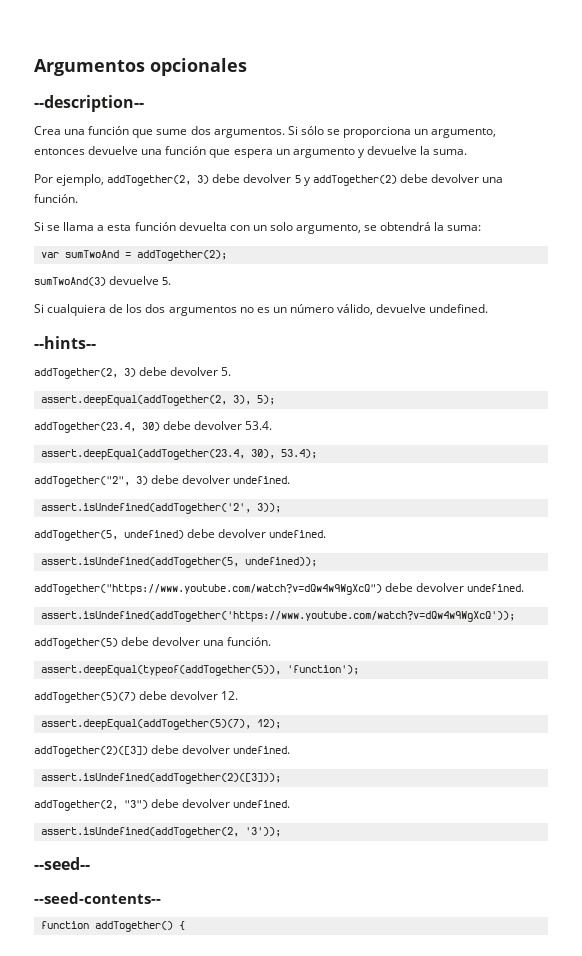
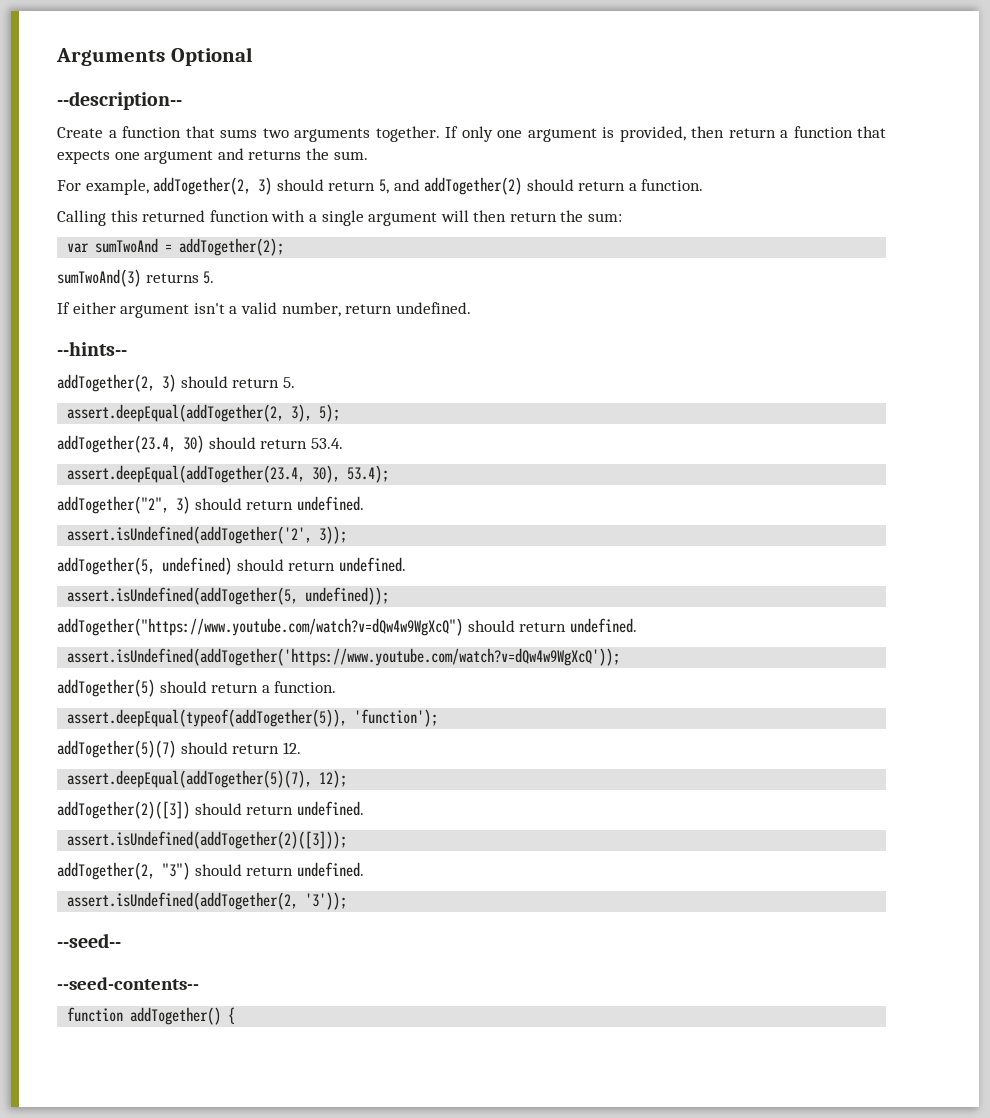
- Argumentos opcionales
+ Arguments Optional
- Crea una función que sume dos argumentos. Si sólo se proporciona un argumento, entonces devuelve una función que espera un argumento y devuelve la suma.
- Por ejemplo, addTogether(2, 3) debe devolver 5 y addTogether(2) debe devolver una función.
- Si se llama a esta función devuelta con un solo argumento, se obtendrá la suma:
+ Create a function that sums two arguments together. If only one argument is provided, then return a function that expects one argument and returns the sum.
+ For example, addTogether(2, 3) should return 5, and addTogether(2) should return a function.
+ Calling this returned function with a single argument will then return the sum:
- sumTwoAnd(3) devuelve 5.
- Si cualquiera de los dos argumentos no es un número válido, devuelve undefined.
+ sumTwoAnd(3) returns 5.
+ If either argument isn't a valid number, return undefined.
- addTogether(2, 3) debe devolver 5.
+ addTogether(2, 3) should return 5.
- addTogether(23.4, 30) debe devolver 53.4.
+ addTogether(23.4, 30) should return 53.4.
- addTogether("2", 3) debe devolver undefined.
+ addTogether("2", 3) should return undefined.
- addTogether(5, undefined) debe devolver undefined.
+ addTogether(5, undefined) should return undefined.
- addTogether("https://www.youtube.com/watch?v=dQw4w9WgXcQ") debe devolver undefined.
+ addTogether("https://www.youtube.com/watch?v=dQw4w9WgXcQ") should return undefined.
- addTogether(5) debe devolver una función.
+ addTogether(5) should return a function.
- addTogether(5)(7) debe devolver 12.
+ addTogether(5)(7) should return 12.
- addTogether(2)([3]) debe devolver undefined.
+ addTogether(2)([3]) should return undefined.
- addTogether(2, "3") debe devolver undefined.
+ addTogether(2, "3") should return undefined.

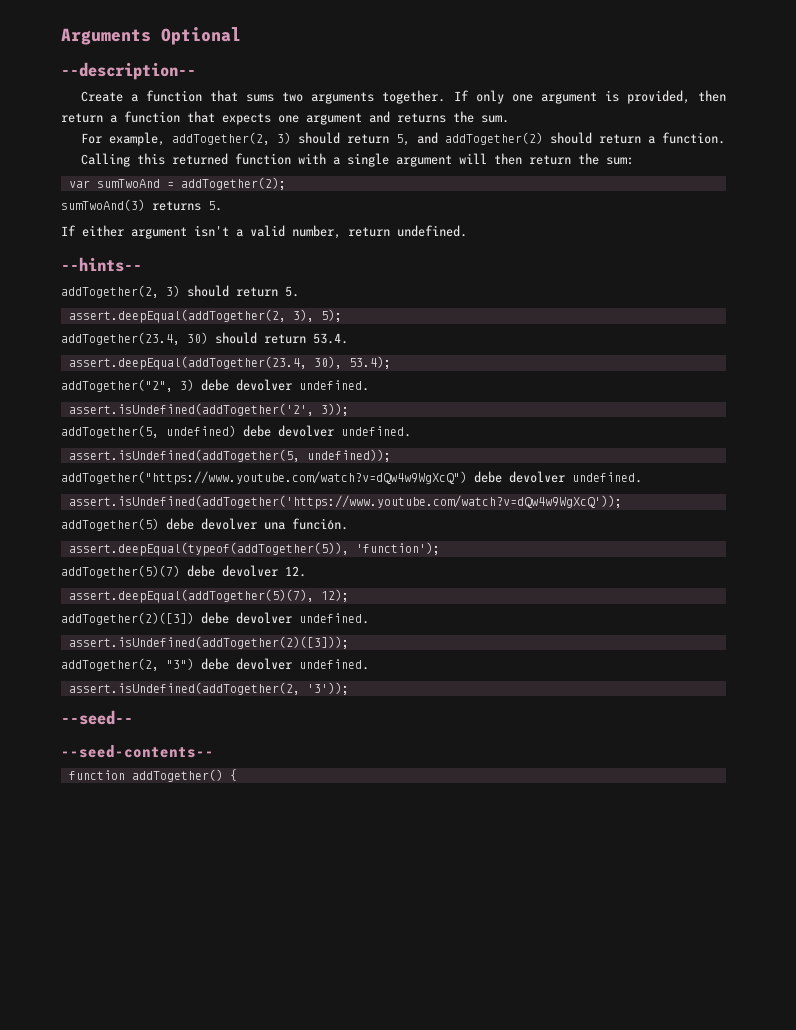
- addTogether("2", 3) should return undefined.
+ addTogether("2", 3) debe devolver undefined.
- addTogether(5, undefined) should return undefined.
+ addTogether(5, undefined) debe devolver undefined.
- addTogether("https://www.youtube.com/watch?v=dQw4w9WgXcQ") should return undefined.
+ addTogether("https://www.youtube.com/watch?v=dQw4w9WgXcQ") debe devolver undefined.
- addTogether(5) should return a function.
+ addTogether(5) debe devolver una función.
- addTogether(5)(7) should return 12.
+ addTogether(5)(7) debe devolver 12.
- addTogether(2)([3]) should return undefined.
+ addTogether(2)([3]) debe devolver undefined.
- addTogether(2, "3") should return undefined.
+ addTogether(2, "3") debe devolver undefined.

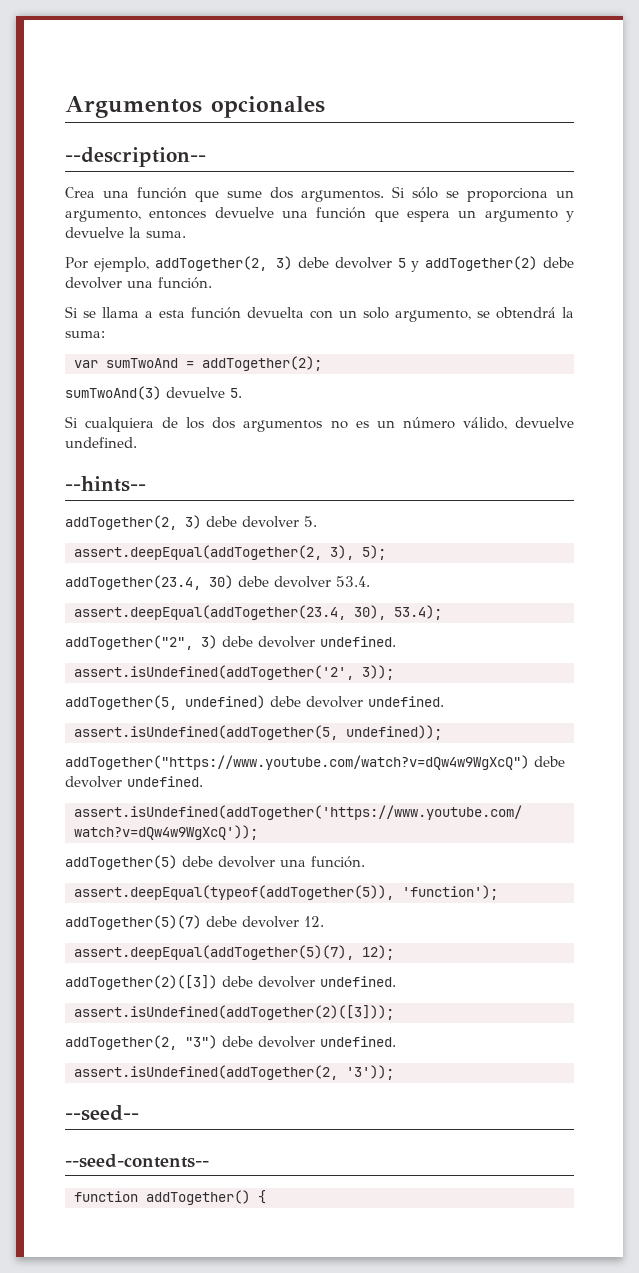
- Arguments Optional
+ Argumentos opcionales
- Create a function that sums two arguments together. If only one argument is provided, then return a function that expects one argument and returns the sum.
- For example, addTogether(2, 3) should return 5, and addTogether(2) should return a function.
- Calling this returned function with a single argument will then return the sum:
+ Crea una función que sume dos argumentos. Si sólo se proporciona un argumento, entonces devuelve una función que espera un argumento y devuelve la suma.
+ Por ejemplo, addTogether(2, 3) debe devolver 5 y addTogether(2) debe devolver una función.
+ Si se llama a esta función devuelta con un solo argumento, se obtendrá la suma:
- sumTwoAnd(3) returns 5.
- If either argument isn't a valid number, return undefined.
+ sumTwoAnd(3) devuelve 5.
+ Si cualquiera de los dos argumentos no es un número válido, devuelve undefined.
- addTogether(2, 3) should return 5.
+ addTogether(2, 3) debe devolver 5.
- addTogether(23.4, 30) should return 53.4.
+ addTogether(23.4, 30) debe devolver 53.4.

